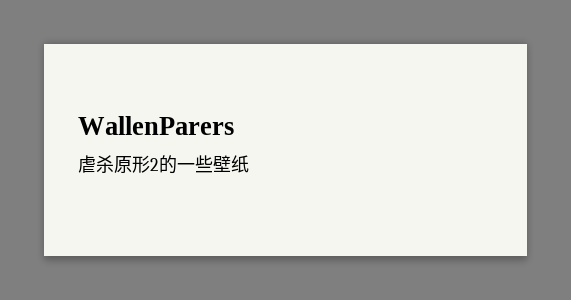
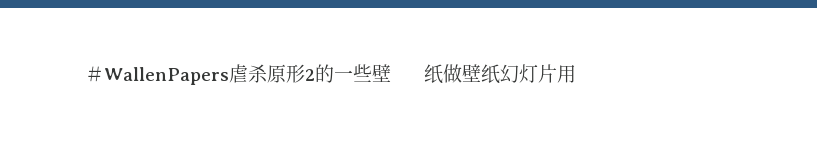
- WallenParers
- 虐杀原形2的一些壁纸
+ ＃WallenPapers虐杀原形2的一些壁纸做壁纸幻灯片用

